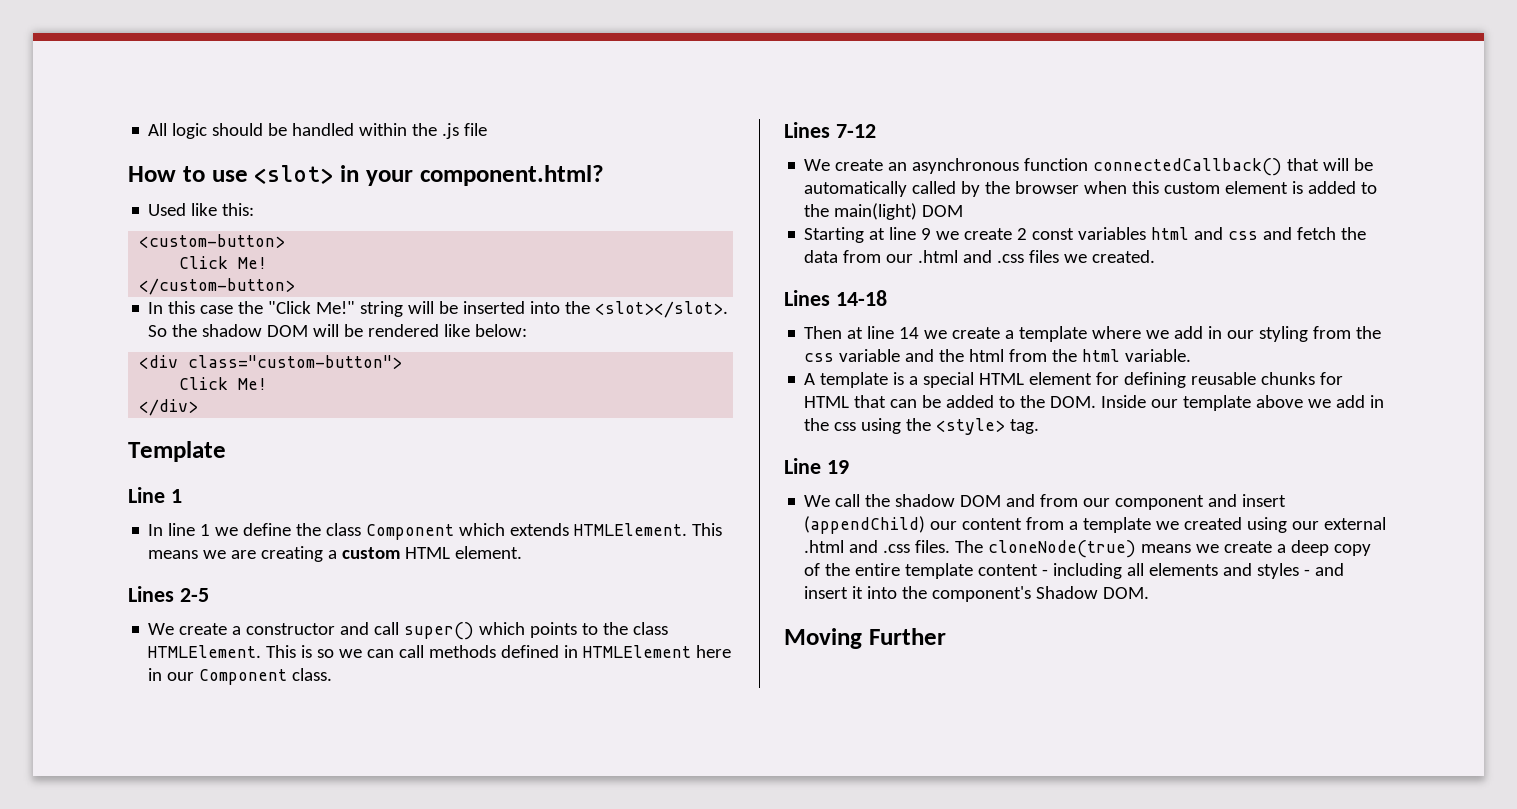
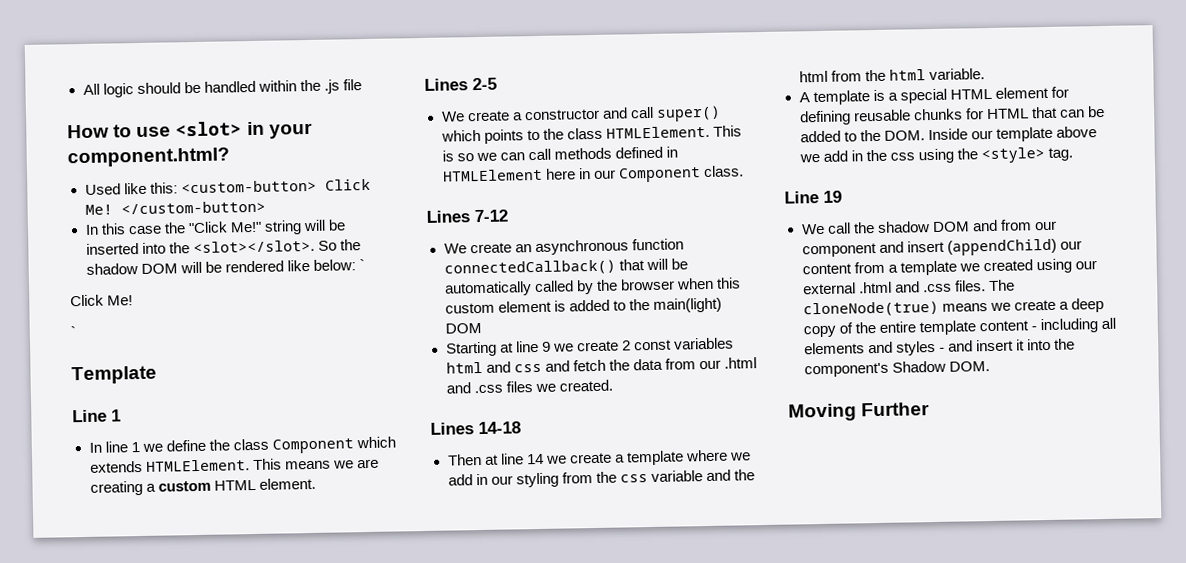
- Used like this:
- <custom-button>
- Click Me!
- </custom-button>
+ Used like this: <custom-button> Click Me! </custom-button>
- So the shadow DOM will be rendered like below:
- <div class="custom-button">
+ So the shadow DOM will be rendered like below: `
  Click Me!
- </div>
+ `

